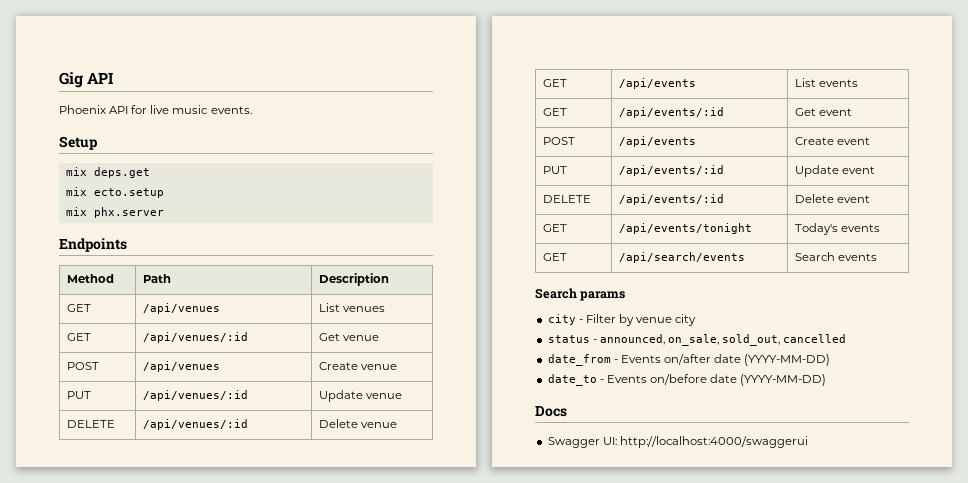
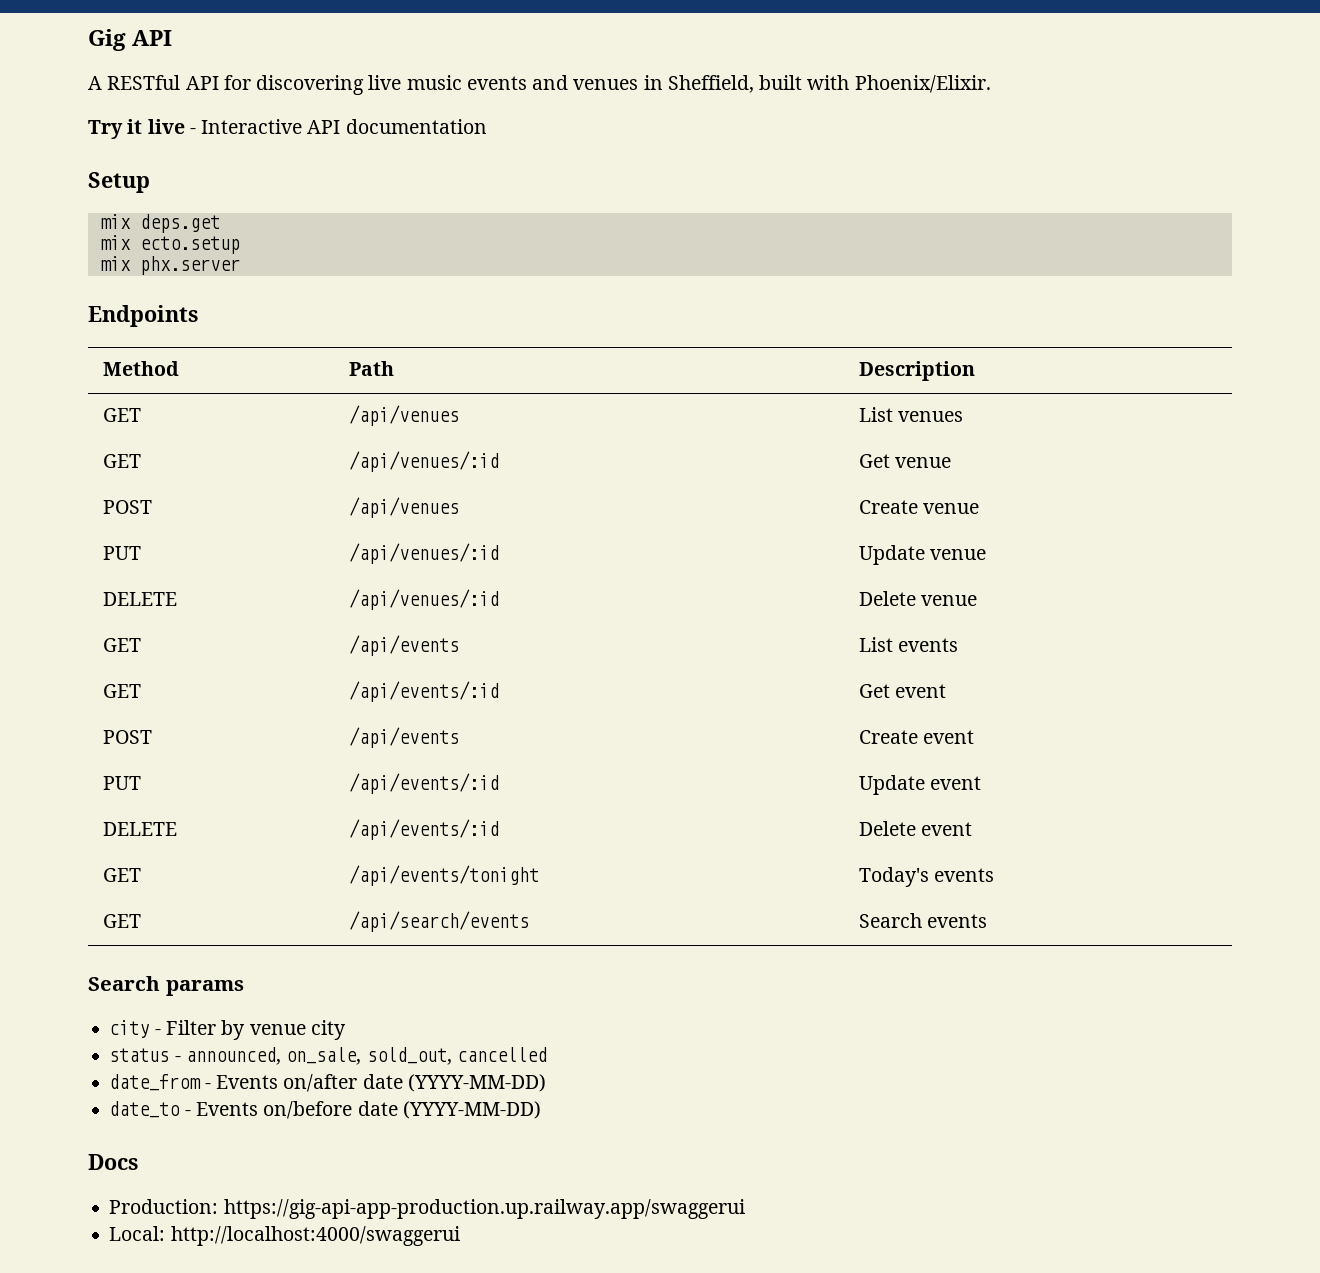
- Phoenix API for live music events.
+ A RESTful API for discovering live music events and venues in Sheffield, built with Phoenix/Elixir.
+ Try it live - Interactive API documentation
- Swagger UI: http://localhost:4000/swaggerui
+ Production: https://gig-api-app-production.up.railway.app/swaggerui
+ Local: http://localhost:4000/swaggerui

